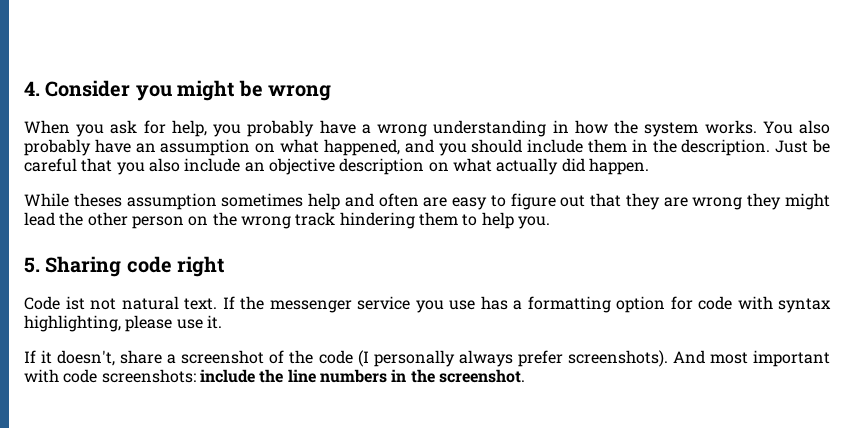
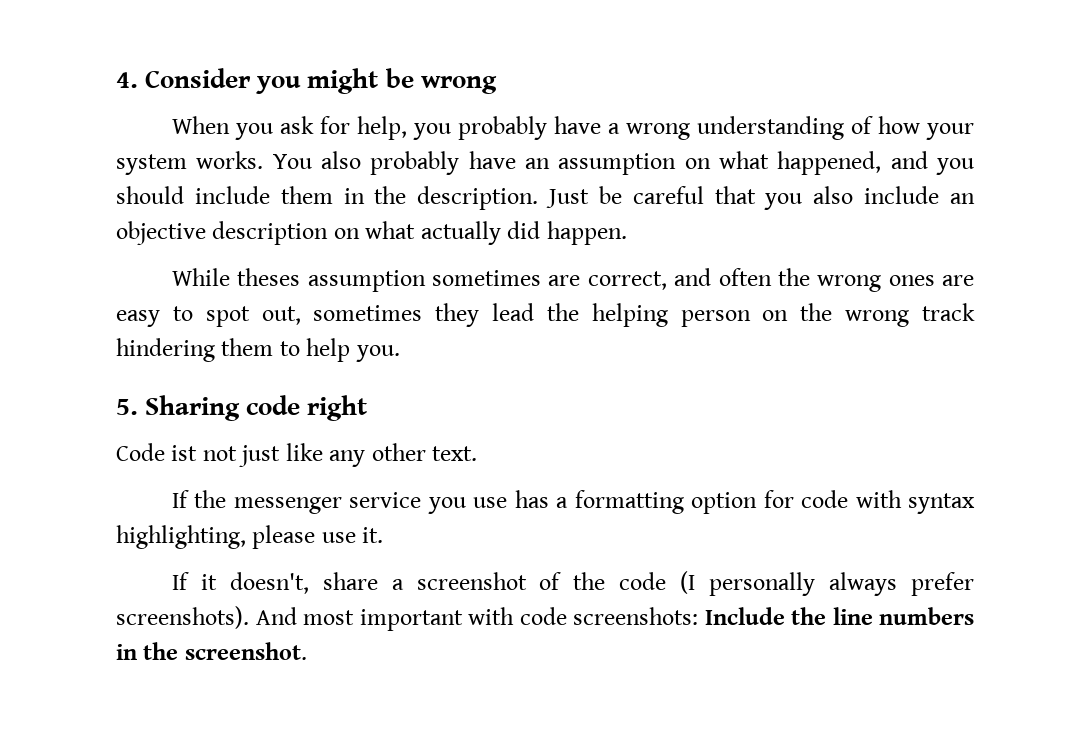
- When you ask for help, you probably have a wrong understanding in how the system works.
+ When you ask for help, you probably have a wrong understanding of how your system works.
- While theses assumption sometimes help and often are easy to figure out that they are wrong they might lead the other person on the wrong track hindering them to help you.
+ While theses assumption sometimes are correct, and often the wrong ones are easy to spot out, sometimes they lead the helping person on the wrong track hindering them to help you.
- Code ist not natural text. If the messenger service you use has a formatting option for code with syntax highlighting, please use it.
+ Code ist not just like any other text.
+ If the messenger service you use has a formatting option for code with syntax highlighting, please use it.
- And most important with code screenshots: include the line numbers in the screenshot.
+ And most important with code screenshots: Include the line numbers in the screenshot.

